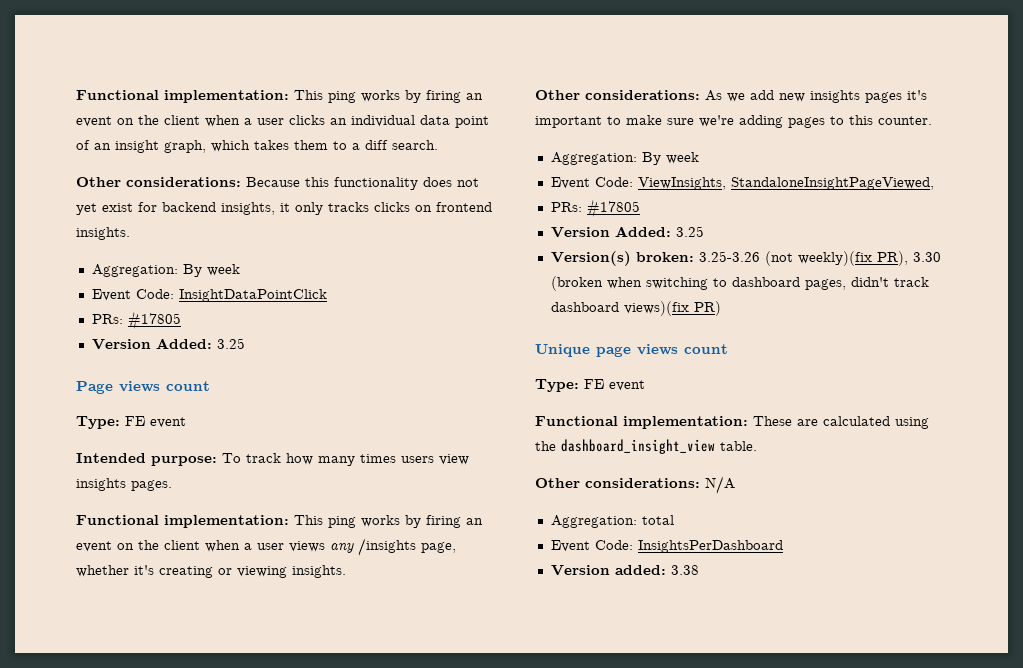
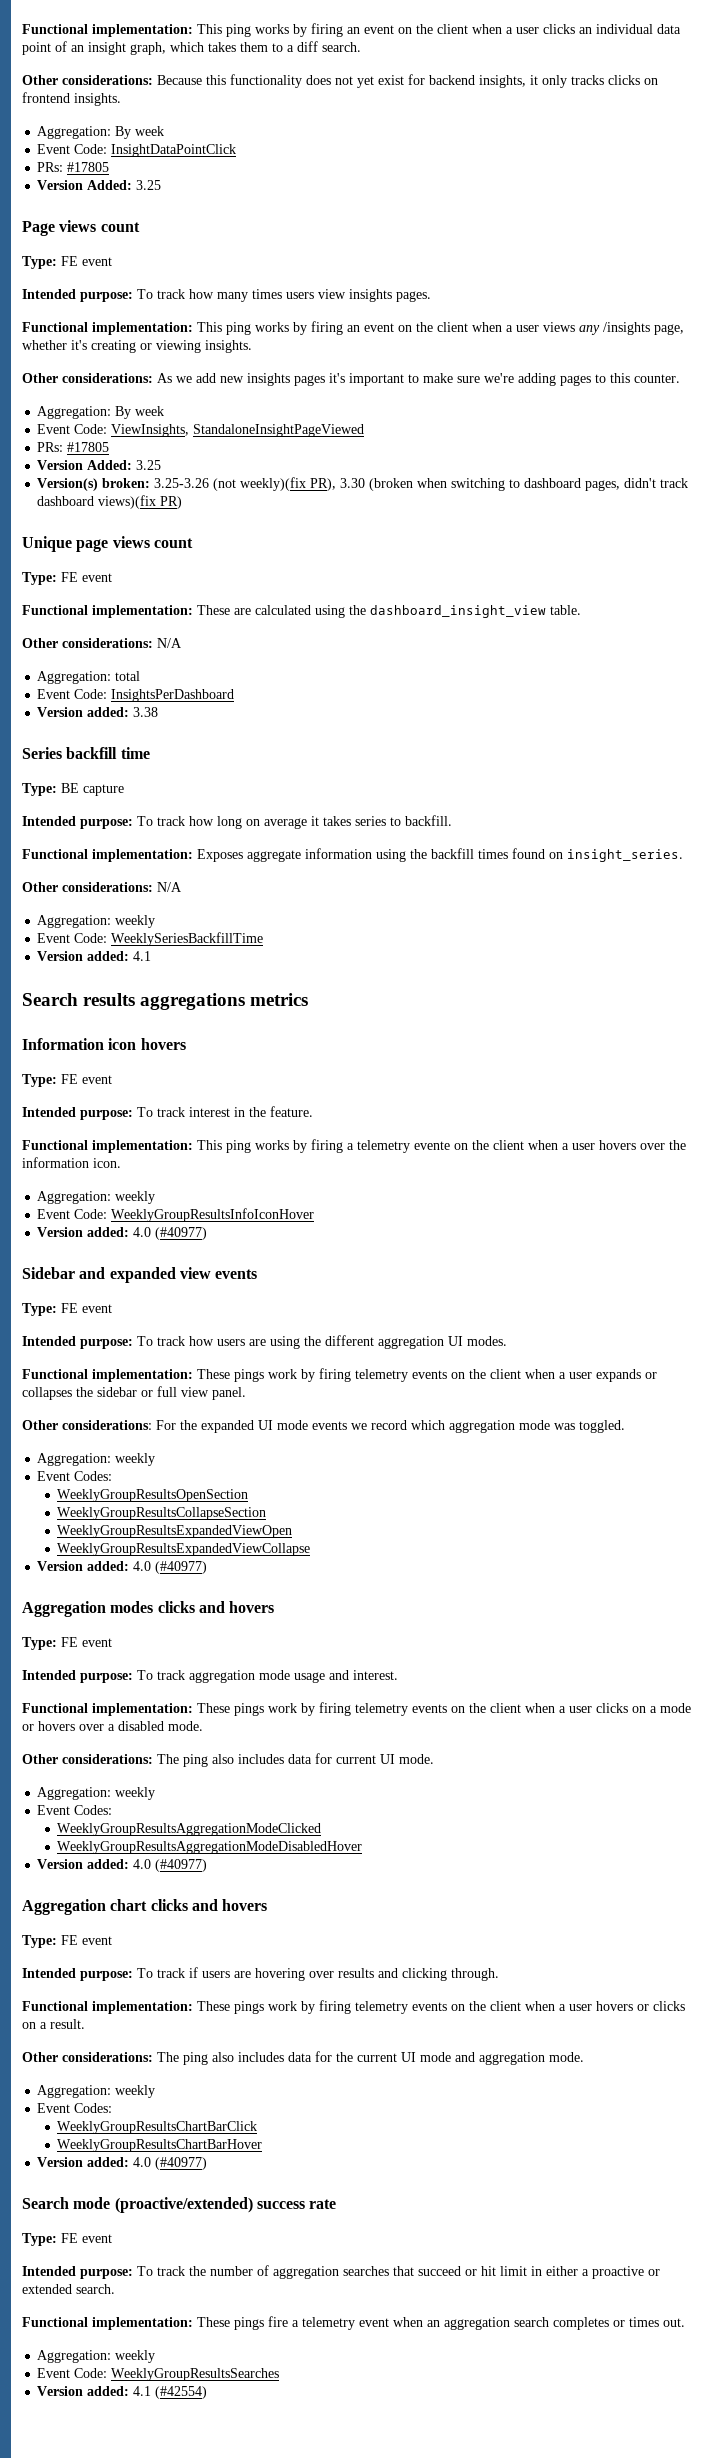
- Event Code: ViewInsights, StandaloneInsightPageViewed,
+ Event Code: ViewInsights, StandaloneInsightPageViewed
+ Series backfill time
+ Type: BE capture
+ Intended purpose: To track how long on average it takes series to backfill.
+ Functional implementation: Exposes aggregate information using the backfill times found on insight_series.
+ Other considerations: N/A
+ Aggregation: weekly
+ Event Code: WeeklySeriesBackfillTime
+ Version added: 4.1
+ Search results aggregations metrics
+ Information icon hovers
+ Type: FE event
+ Intended purpose: To track interest in the feature.
+ Functional implementation: This ping works by firing a telemetry evente on the client when a user hovers over the information icon.
+ Aggregation: weekly
+ Event Code: WeeklyGroupResultsInfoIconHover
+ Version added: 4.0 (#40977)
+ Sidebar and expanded view events
+ Type: FE event
+ Intended purpose: To track how users are using the different aggregation UI modes.
+ Functional implementation: These pings work by firing telemetry events on the client when a user expands or collapses the sidebar or full view panel.
+ Other considerations: For the expanded UI mode events we record which aggregation mode was toggled.
+ Aggregation: weekly
+ Event Codes:
+ WeeklyGroupResultsOpenSection
+ WeeklyGroupResultsCollapseSection
+ WeeklyGroupResultsExpandedViewOpen
+ WeeklyGroupResultsExpandedViewCollapse
+ Version added: 4.0 (#40977)
+ Aggregation modes clicks and hovers
+ Type: FE event
+ Intended purpose: To track aggregation mode usage and interest.
+ Functional implementation: These pings work by firing telemetry events on the client when a user clicks on a mode or hovers over a disabled mode.
+ Other considerations: The ping also includes data for current UI mode.
+ Aggregation: weekly
+ Event Codes:
+ WeeklyGroupResultsAggregationModeClicked
+ WeeklyGroupResultsAggregationModeDisabledHover
+ Version added: 4.0 (#40977)
+ Aggregation chart clicks and hovers
+ Type: FE event
+ Intended purpose: To track if users are hovering over results and clicking through.
+ Functional implementation: These pings work by firing telemetry events on the client when a user hovers or clicks on a result.
+ Other considerations: The ping also includes data for the current UI mode and aggregation mode.
+ Aggregation: weekly
+ Event Codes:
+ WeeklyGroupResultsChartBarClick
+ WeeklyGroupResultsChartBarHover
+ Version added: 4.0 (#40977)
+ Search mode (proactive/extended) success rate
+ Type: FE event
+ Intended purpose: To track the number of aggregation searches that succeed or hit limit in either a proactive or extended search.
+ Functional implementation: These pings fire a telemetry event when an aggregation search completes or times out.
+ Aggregation: weekly
+ Event Code: WeeklyGroupResultsSearches
+ Version added: 4.1 (#42554)

